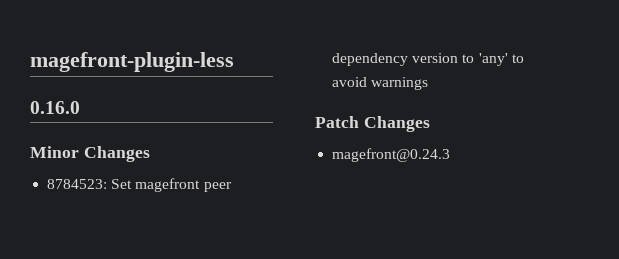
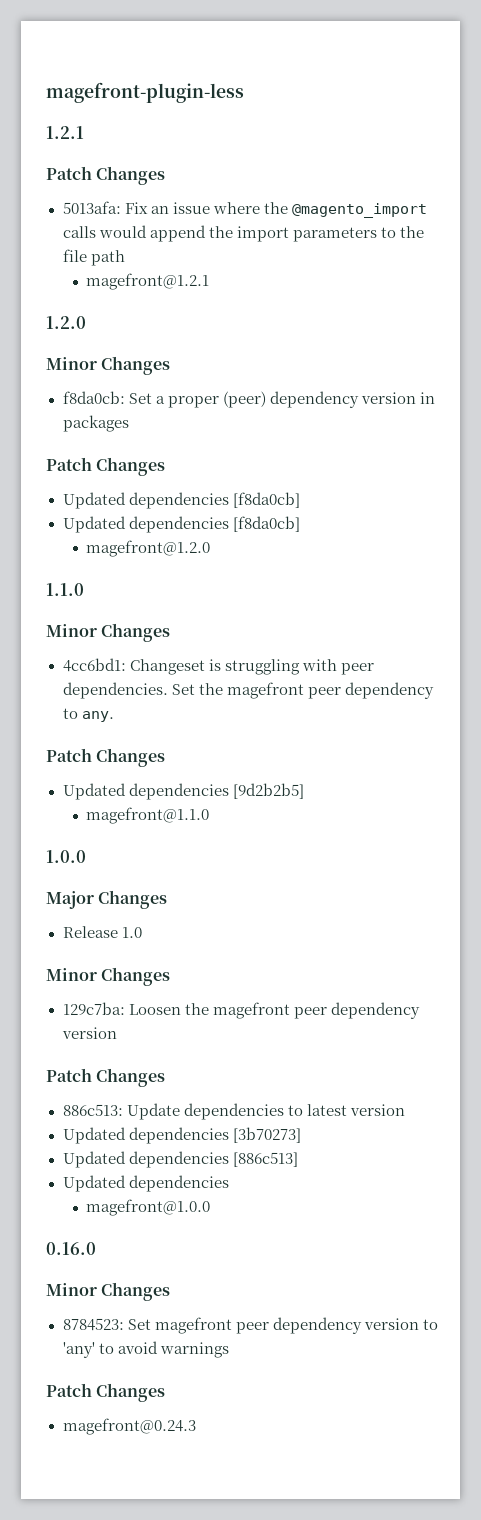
+ 1.2.1
+ Patch Changes
+ 5013afa: Fix an issue where the @magento_import calls would append the import parameters to the file path
+ magefront@1.2.1
+ 1.2.0
+ Minor Changes
+ f8da0cb: Set a proper (peer) dependency version in packages
+ Patch Changes
+ Updated dependencies [f8da0cb]
+ Updated dependencies [f8da0cb]
+ magefront@1.2.0
+ 1.1.0
+ Minor Changes
+ 4cc6bd1: Changeset is struggling with peer dependencies. Set the magefront peer dependency to any.
+ Patch Changes
+ Updated dependencies [9d2b2b5]
+ magefront@1.1.0
+ 1.0.0
+ Major Changes
+ Release 1.0
+ Minor Changes
+ 129c7ba: Loosen the magefront peer dependency version
+ Patch Changes
+ 886c513: Update dependencies to latest version
+ Updated dependencies [3b70273]
+ Updated dependencies [886c513]
+ Updated dependencies
+ magefront@1.0.0

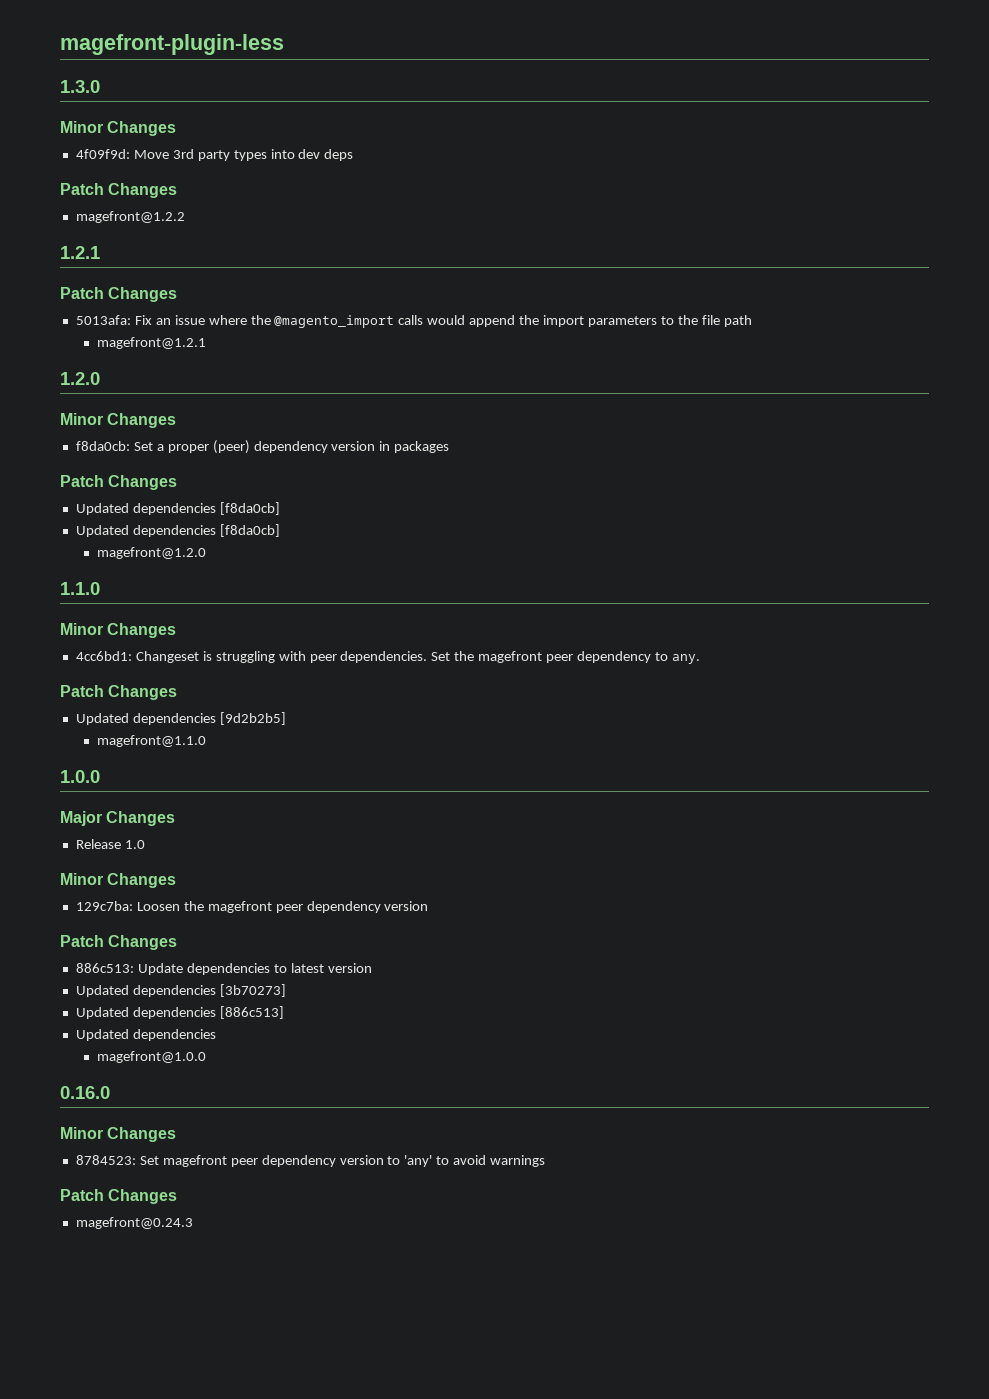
+ 1.3.0
+ Minor Changes
+ 4f09f9d: Move 3rd party types into dev deps
+ Patch Changes
+ magefront@1.2.2

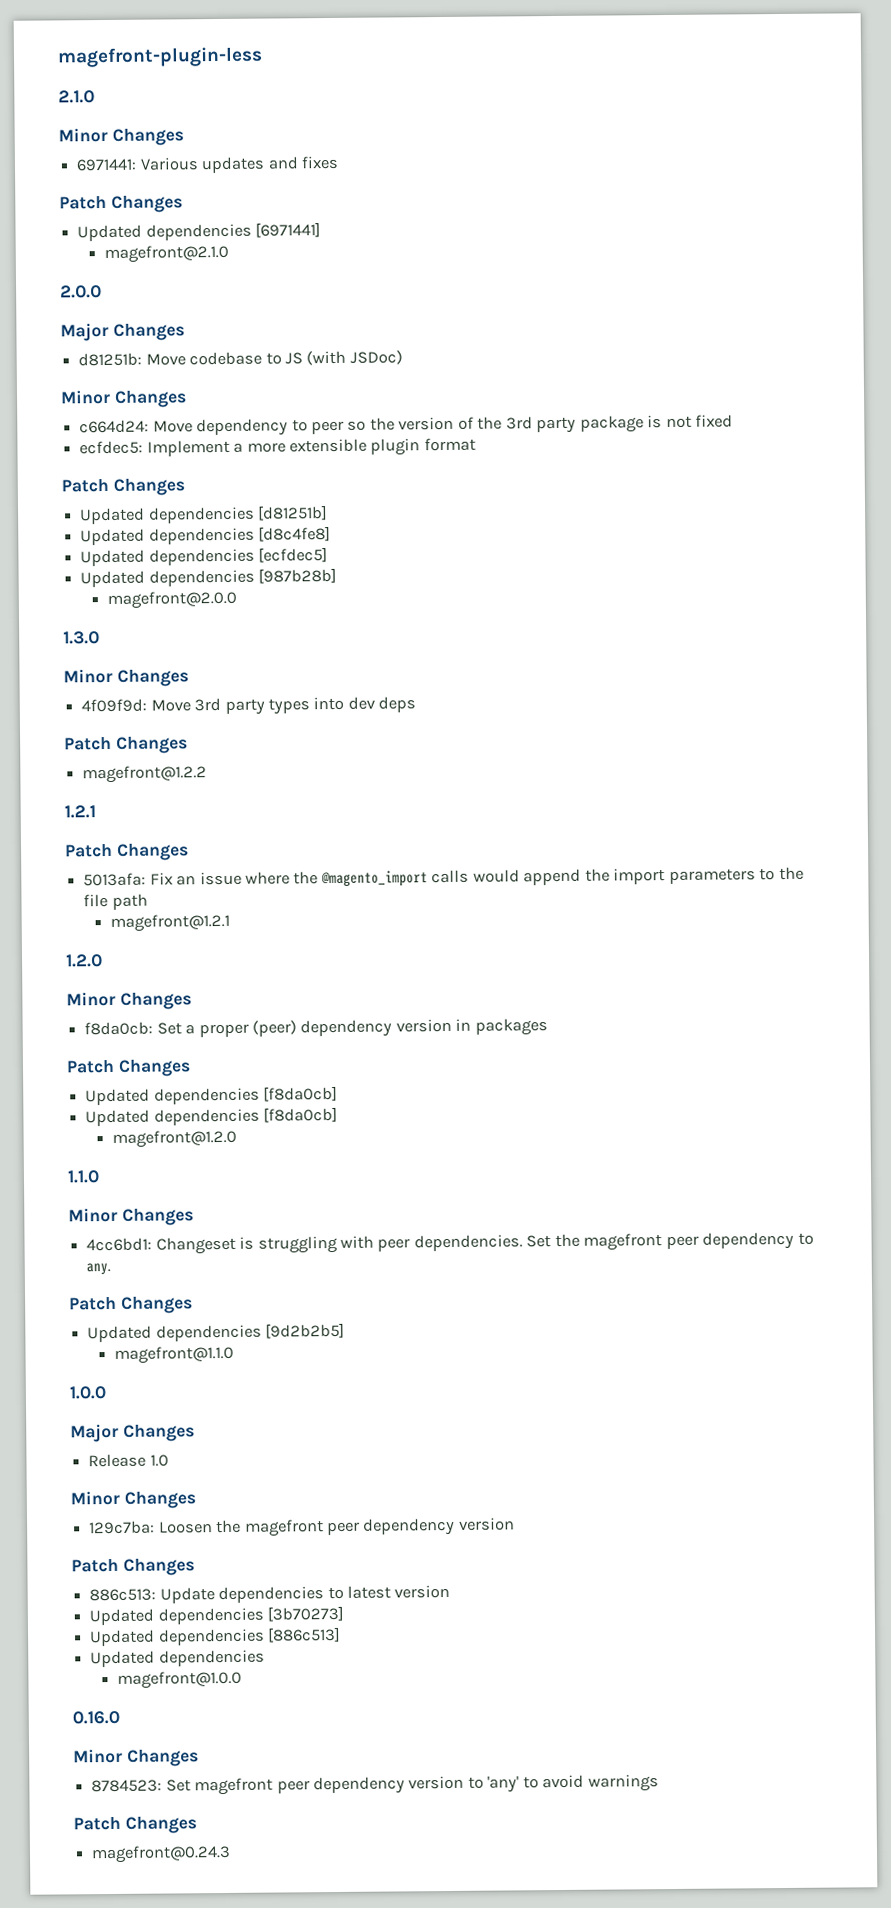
+ 2.1.0
+ Minor Changes
+ 6971441: Various updates and fixes
+ Patch Changes
+ Updated dependencies [6971441]
+ magefront@2.1.0
+ 2.0.0
+ Major Changes
+ d81251b: Move codebase to JS (with JSDoc)
+ Minor Changes
+ c664d24: Move dependency to peer so the version of the 3rd party package is not fixed
+ ecfdec5: Implement a more extensible plugin format
+ Patch Changes
+ Updated dependencies [d81251b]
+ Updated dependencies [d8c4fe8]
+ Updated dependencies [ecfdec5]
+ Updated dependencies [987b28b]
+ magefront@2.0.0

